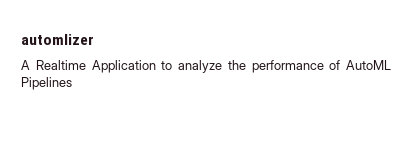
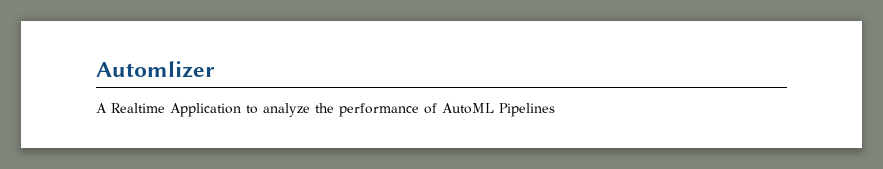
- automlizer
+ Automlizer

